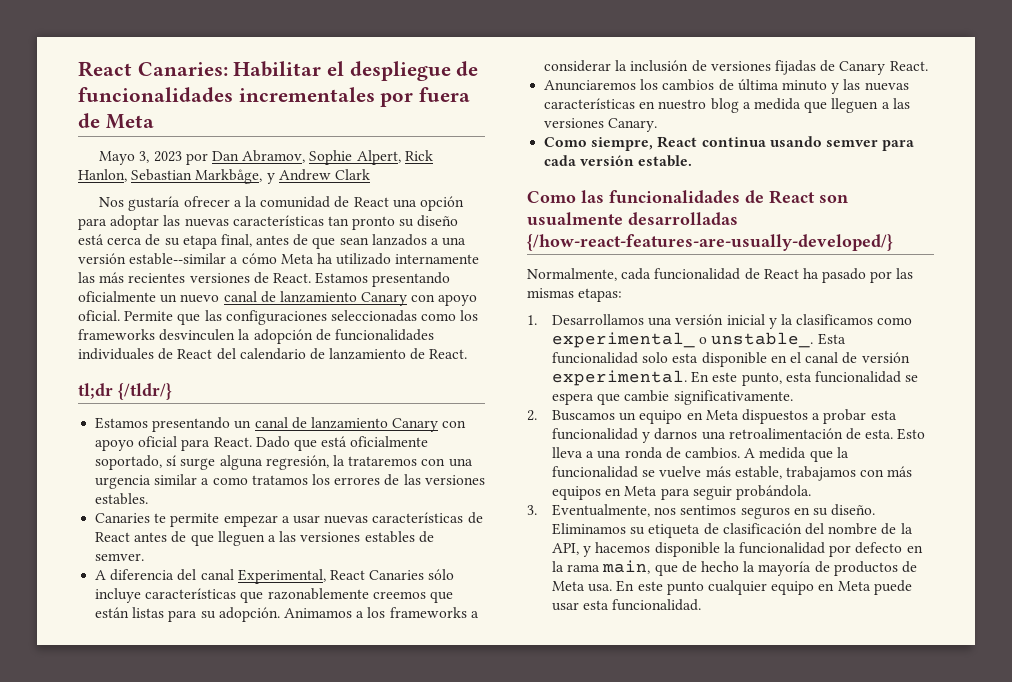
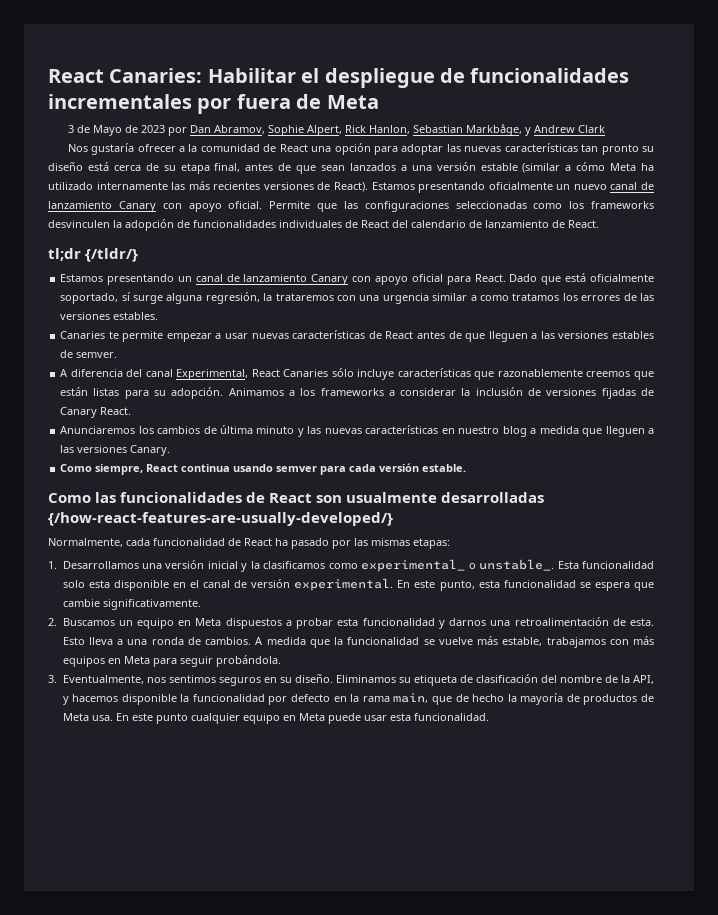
- Mayo 3, 2023 por Dan Abramov, Sophie Alpert, Rick Hanlon, Sebastian Markbåge, y Andrew Clark
+ 3 de Mayo de 2023 por Dan Abramov, Sophie Alpert, Rick Hanlon, Sebastian Markbåge, y Andrew Clark
- Nos gustaría ofrecer a la comunidad de React una opción para adoptar las nuevas características tan pronto su diseño está cerca de su etapa final, antes de que sean lanzados a una versión estable--similar a cómo Meta ha utilizado internamente las más recientes versiones de React.
+ Nos gustaría ofrecer a la comunidad de React una opción para adoptar las nuevas características tan pronto su diseño está cerca de su etapa final, antes de que sean lanzados a una versión estable (similar a cómo Meta ha utilizado internamente las más recientes versiones de React).

